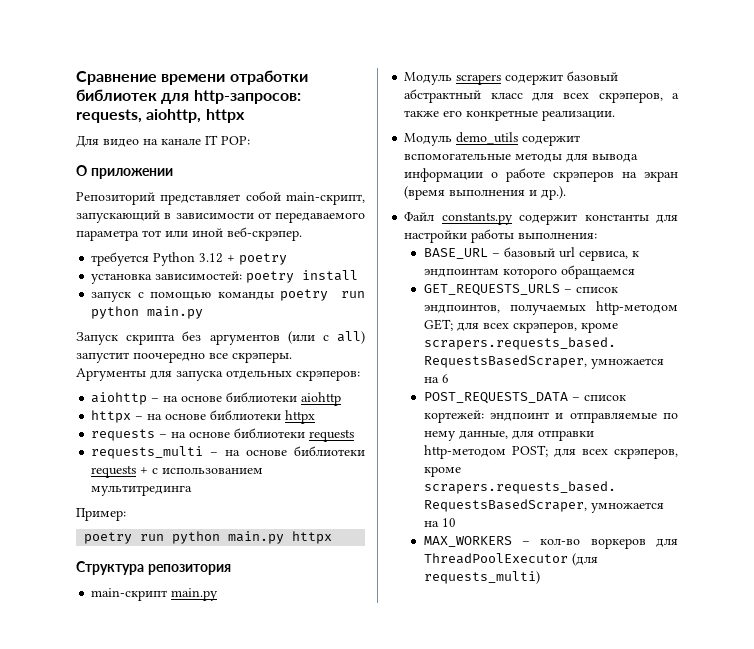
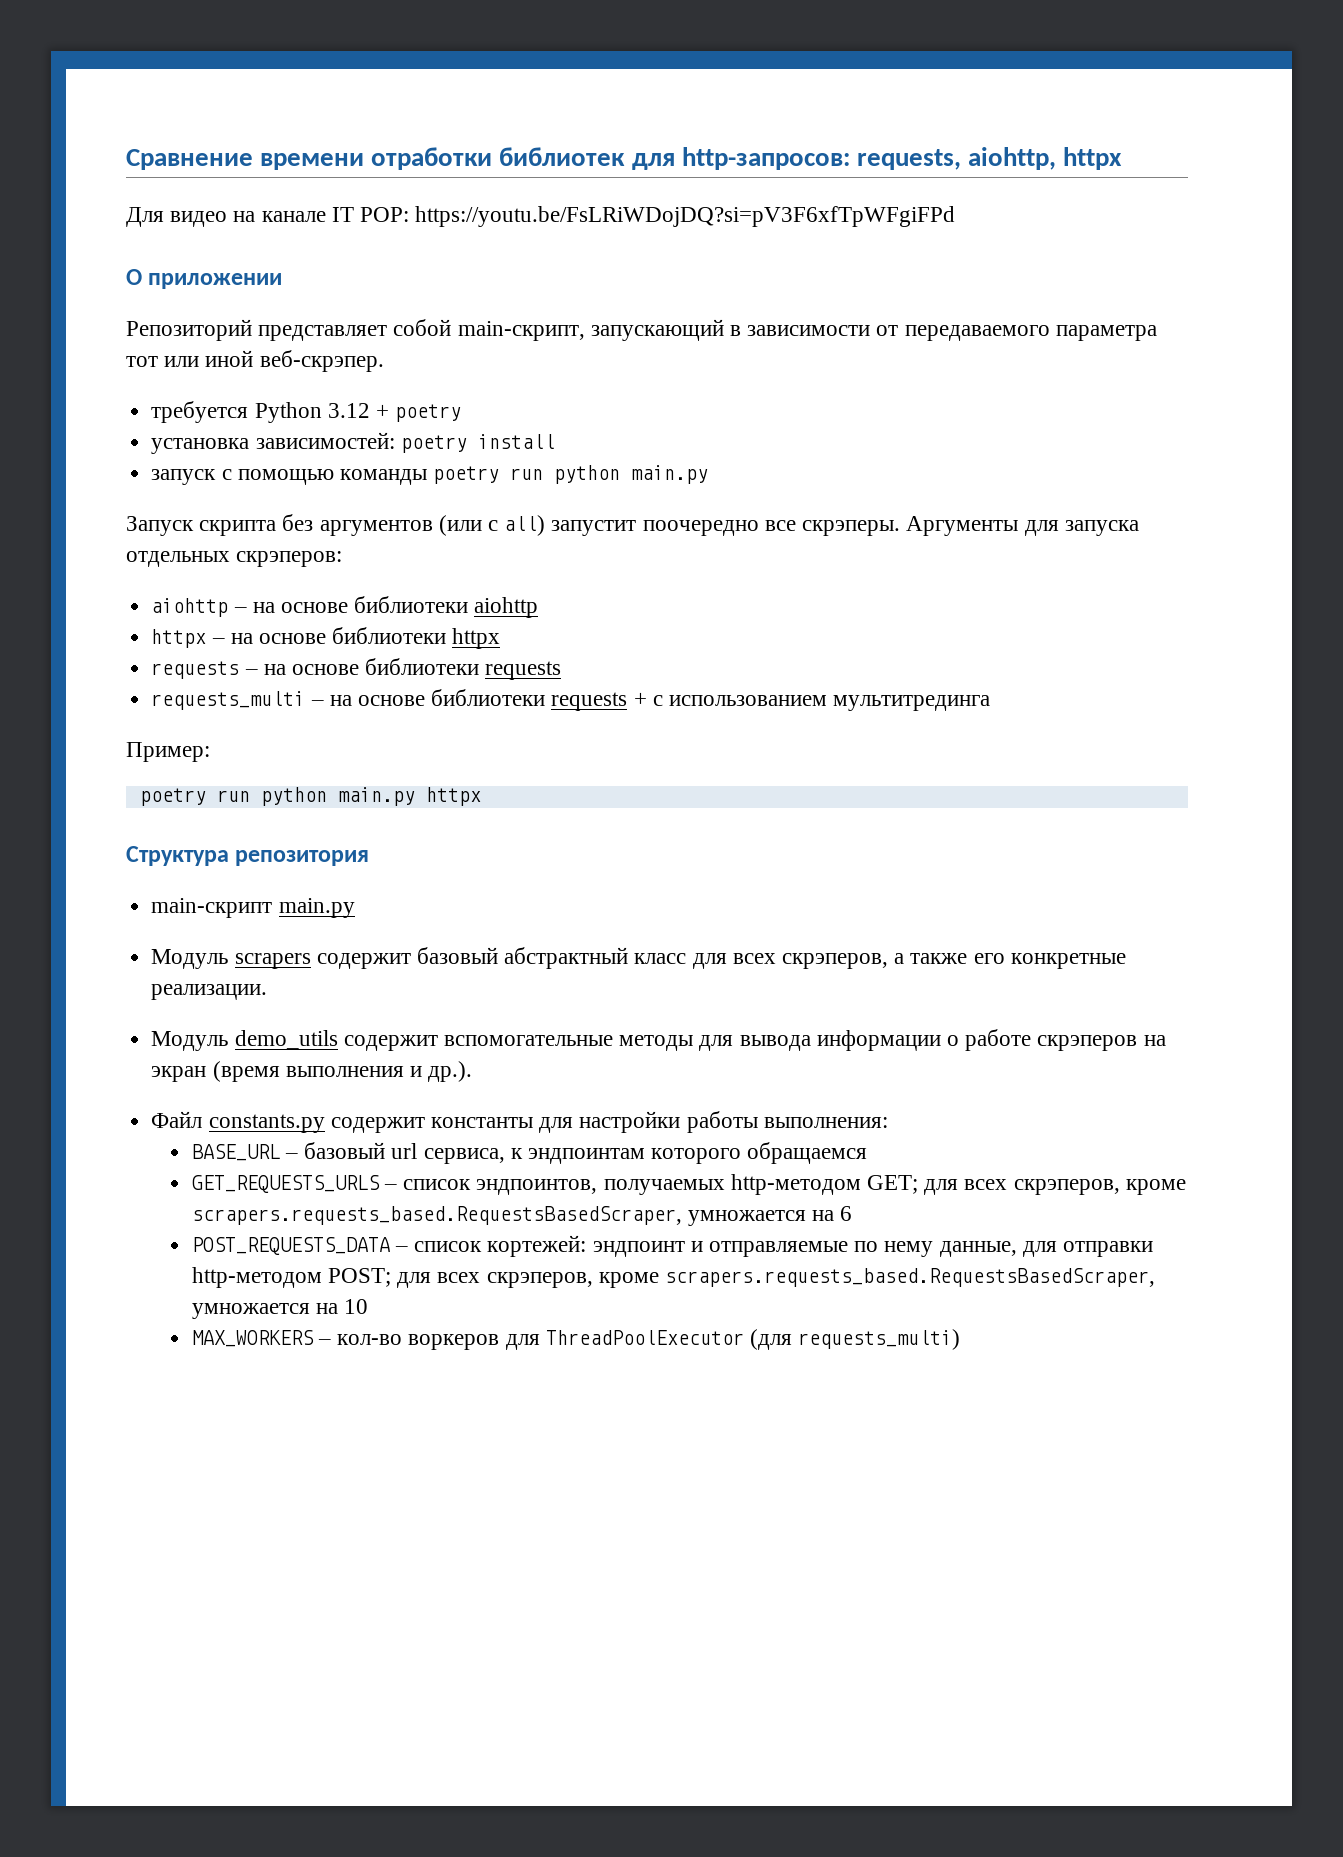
- Для видео на канале IT POP:
+ Для видео на канале IT POP: https://youtu.be/FsLRiWDojDQ?si=pV3F6xfTpWFgiFPd

